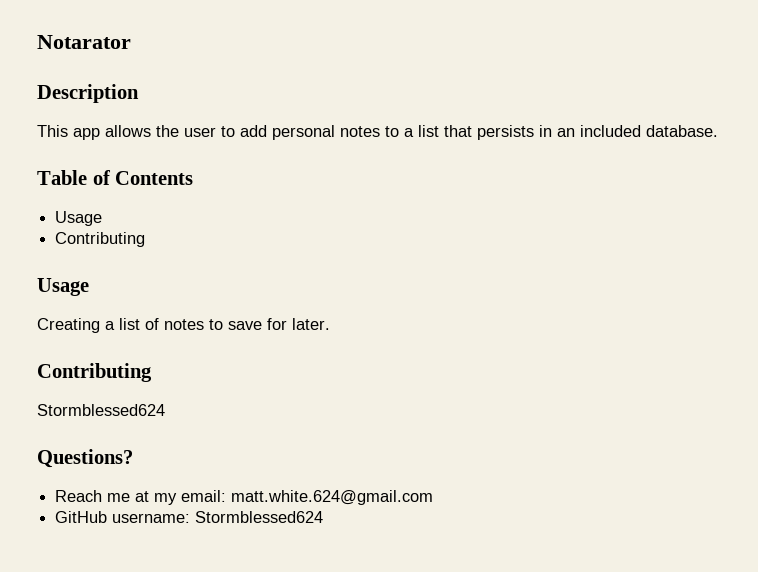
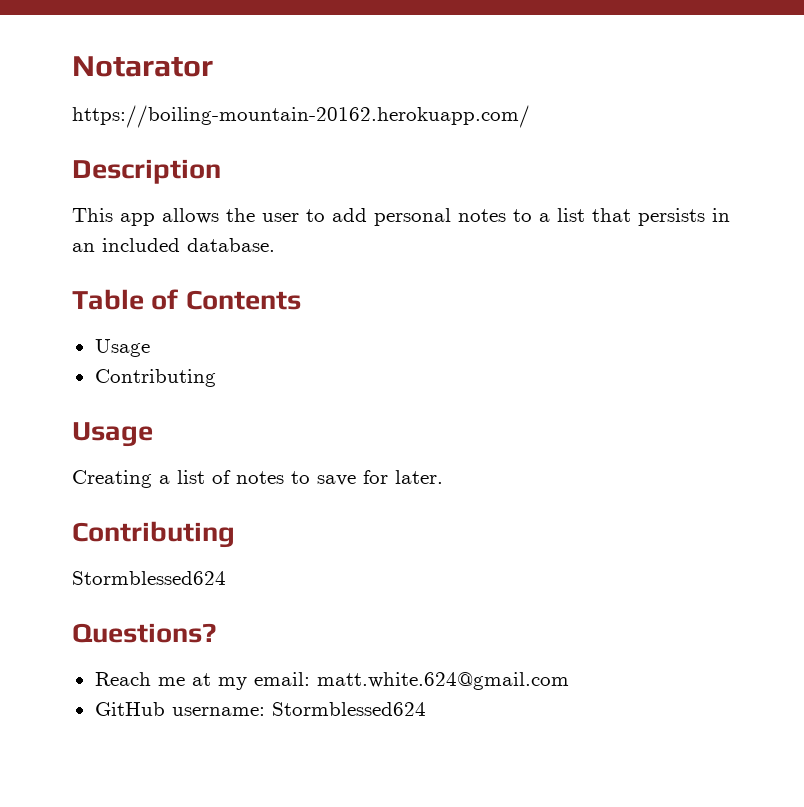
+ https://boiling-mountain-20162.herokuapp.com/

